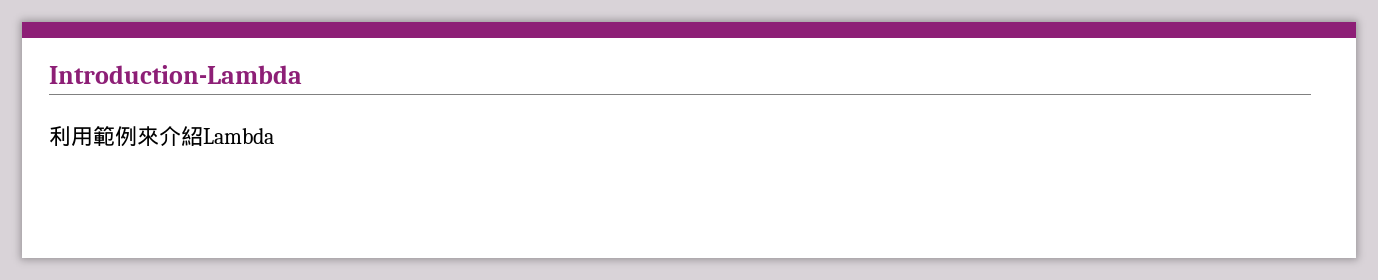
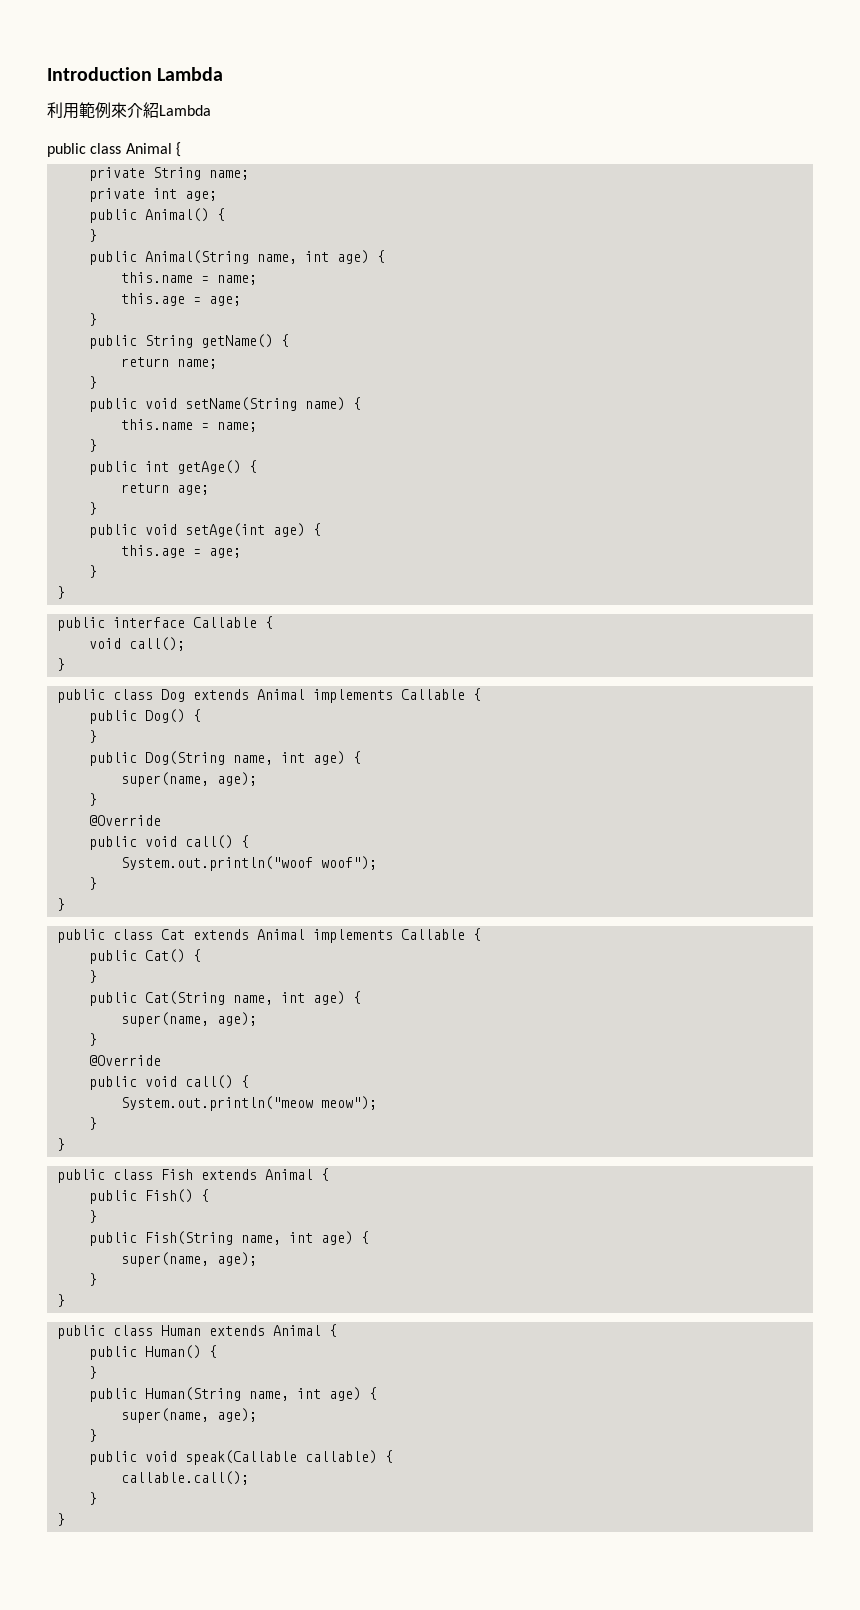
- Introduction-Lambda
+ Introduction Lambda
+ public class Animal {
+ private String name;
+ private int age;
+ public Animal() {
+ }
+ public Animal(String name, int age) {
+ this.name = name;
+ this.age = age;
+ }
+ public String getName() {
+ return name;
+ }
+ public void setName(String name) {
+ this.name = name;
+ }
+ public int getAge() {
+ return age;
+ }
+ public void setAge(int age) {
+ this.age = age;
+ }
+ }
+ public interface Callable {
+ void call();
+ }
+ public class Dog extends Animal implements Callable {
+ public Dog() {
+ }
+ public Dog(String name, int age) {
+ super(name, age);
+ }
+ @Override
+ public void call() {
+ System.out.println("woof woof");
+ }
+ }
+ public class Cat extends Animal implements Callable {
+ public Cat() {
+ }
+ public Cat(String name, int age) {
+ super(name, age);
+ }
+ @Override
+ public void call() {
+ System.out.println("meow meow");
+ }
+ }
+ public class Fish extends Animal {
+ public Fish() {
+ }
+ public Fish(String name, int age) {
+ super(name, age);
+ }
+ }
+ public class Human extends Animal {
+ public Human() {
+ }
+ public Human(String name, int age) {
+ super(name, age);
+ }
+ public void speak(Callable callable) {
+ callable.call();
+ }
+ }

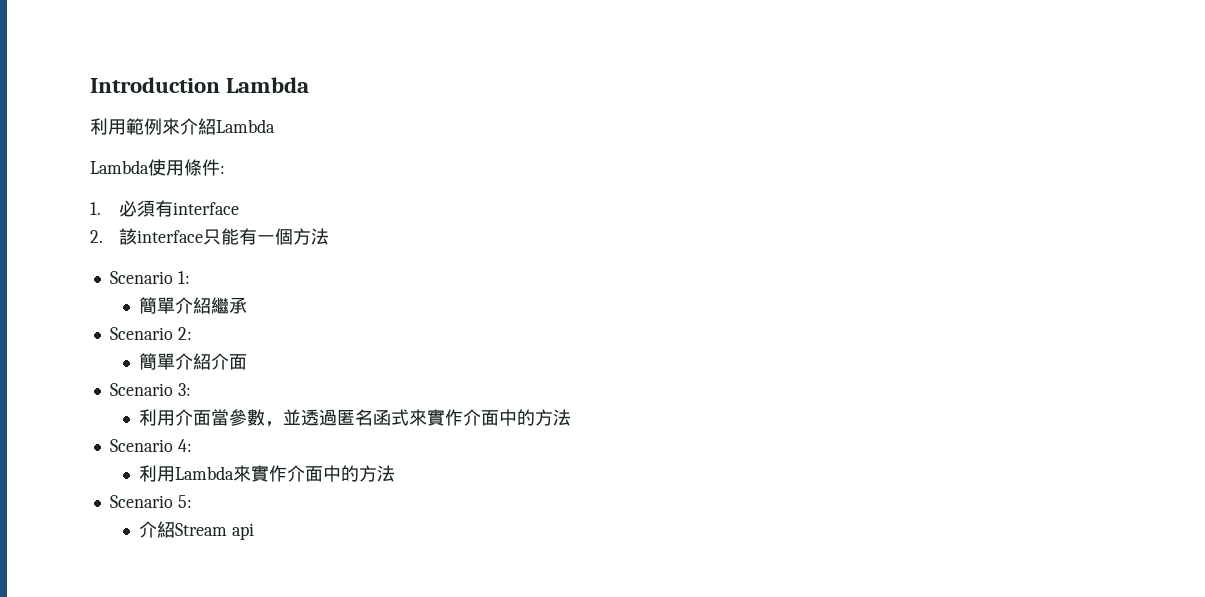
- public class Animal {
- private String name;
- private int age;
- public Animal() {
- }
- public Animal(String name, int age) {
- this.name = name;
- this.age = age;
- }
- public String getName() {
- return name;
- }
- public void setName(String name) {
- this.name = name;
- }
- public int getAge() {
- return age;
- }
- public void setAge(int age) {
- this.age = age;
- }
- }
- public interface Callable {
- void call();
- }
- public class Dog extends Animal implements Callable {
- public Dog() {
- }
- public Dog(String name, int age) {
- super(name, age);
- }
- @Override
- public void call() {
- System.out.println("woof woof");
- }
- }
- public class Cat extends Animal implements Callable {
- public Cat() {
- }
- public Cat(String name, int age) {
- super(name, age);
- }
- @Override
- public void call() {
- System.out.println("meow meow");
- }
- }
- public class Fish extends Animal {
- public Fish() {
- }
- public Fish(String name, int age) {
- super(name, age);
- }
- }
- public class Human extends Animal {
- public Human() {
- }
- public Human(String name, int age) {
- super(name, age);
- }
- public void speak(Callable callable) {
- callable.call();
- }
- }
+ Lambda使用條件:
+ 1.必須有interface
+ 2.該interface只能有一個方法
+ Scenario 1:
+ 簡單介紹繼承
+ Scenario 2:
+ 簡單介紹介面
+ Scenario 3:
+ 利用介面當參數，並透過匿名函式來實作介面中的方法
+ Scenario 4:
+ 利用Lambda來實作介面中的方法
+ Scenario 5:
+ 介紹Stream api

